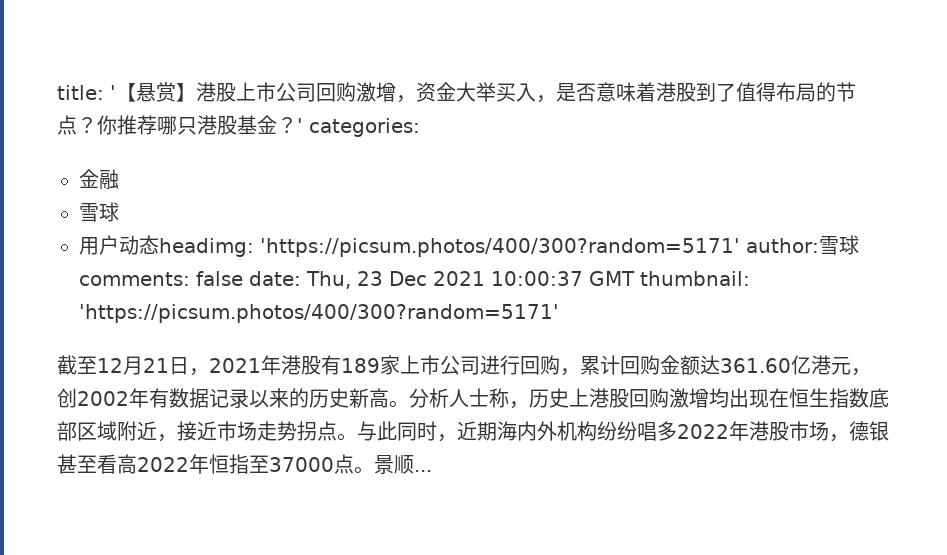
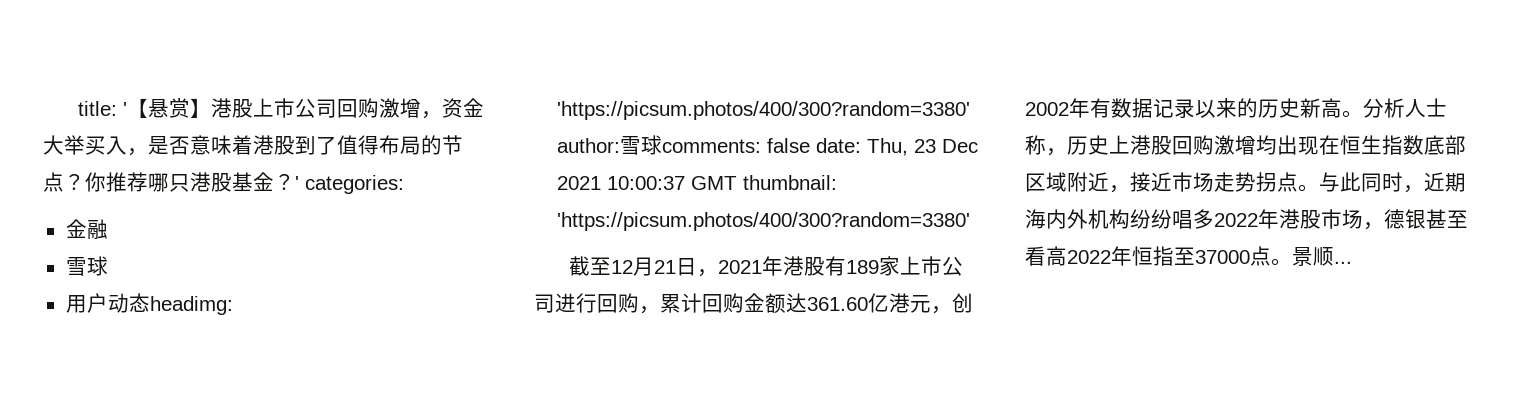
- 用户动态headimg: 'https://picsum.photos/400/300?random=5171' author:雪球comments: false date: Thu, 23 Dec 2021 10:00:37 GMT thumbnail: 'https://picsum.photos/400/300?random=5171'
+ 用户动态headimg: 'https://picsum.photos/400/300?random=3380' author:雪球comments: false date: Thu, 23 Dec 2021 10:00:37 GMT thumbnail: 'https://picsum.photos/400/300?random=3380'

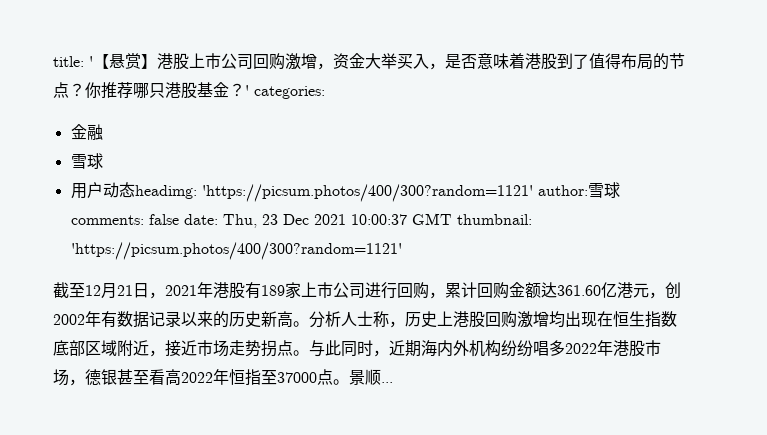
- 用户动态headimg: 'https://picsum.photos/400/300?random=3380' author:雪球comments: false date: Thu, 23 Dec 2021 10:00:37 GMT thumbnail: 'https://picsum.photos/400/300?random=3380'
+ 用户动态headimg: 'https://picsum.photos/400/300?random=1121' author:雪球comments: false date: Thu, 23 Dec 2021 10:00:37 GMT thumbnail: 'https://picsum.photos/400/300?random=1121'

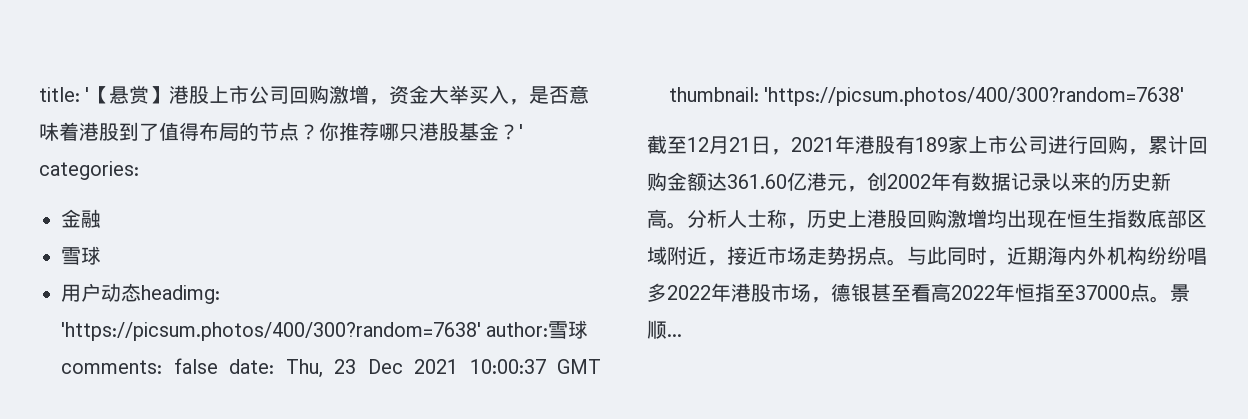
- 用户动态headimg: 'https://picsum.photos/400/300?random=1121' author:雪球comments: false date: Thu, 23 Dec 2021 10:00:37 GMT thumbnail: 'https://picsum.photos/400/300?random=1121'
+ 用户动态headimg: 'https://picsum.photos/400/300?random=7638' author:雪球comments: false date: Thu, 23 Dec 2021 10:00:37 GMT thumbnail: 'https://picsum.photos/400/300?random=7638'

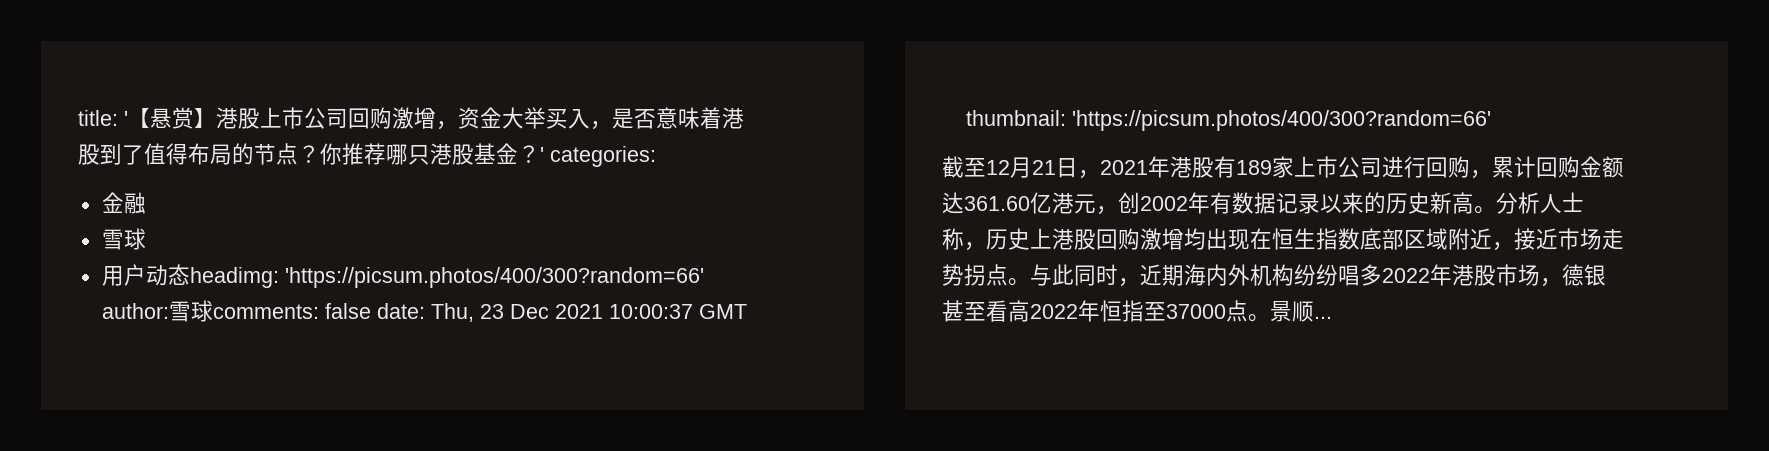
- 用户动态headimg: 'https://picsum.photos/400/300?random=7638' author:雪球comments: false date: Thu, 23 Dec 2021 10:00:37 GMT thumbnail: 'https://picsum.photos/400/300?random=7638'
+ 用户动态headimg: 'https://picsum.photos/400/300?random=66' author:雪球comments: false date: Thu, 23 Dec 2021 10:00:37 GMT thumbnail: 'https://picsum.photos/400/300?random=66'

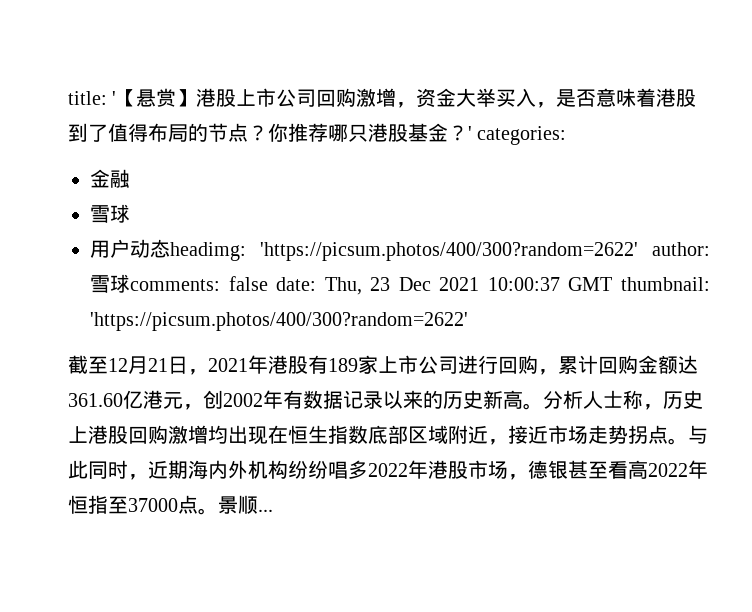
- 用户动态headimg: 'https://picsum.photos/400/300?random=66' author:雪球comments: false date: Thu, 23 Dec 2021 10:00:37 GMT thumbnail: 'https://picsum.photos/400/300?random=66'
+ 用户动态headimg: 'https://picsum.photos/400/300?random=2622' author:雪球comments: false date: Thu, 23 Dec 2021 10:00:37 GMT thumbnail: 'https://picsum.photos/400/300?random=2622'

